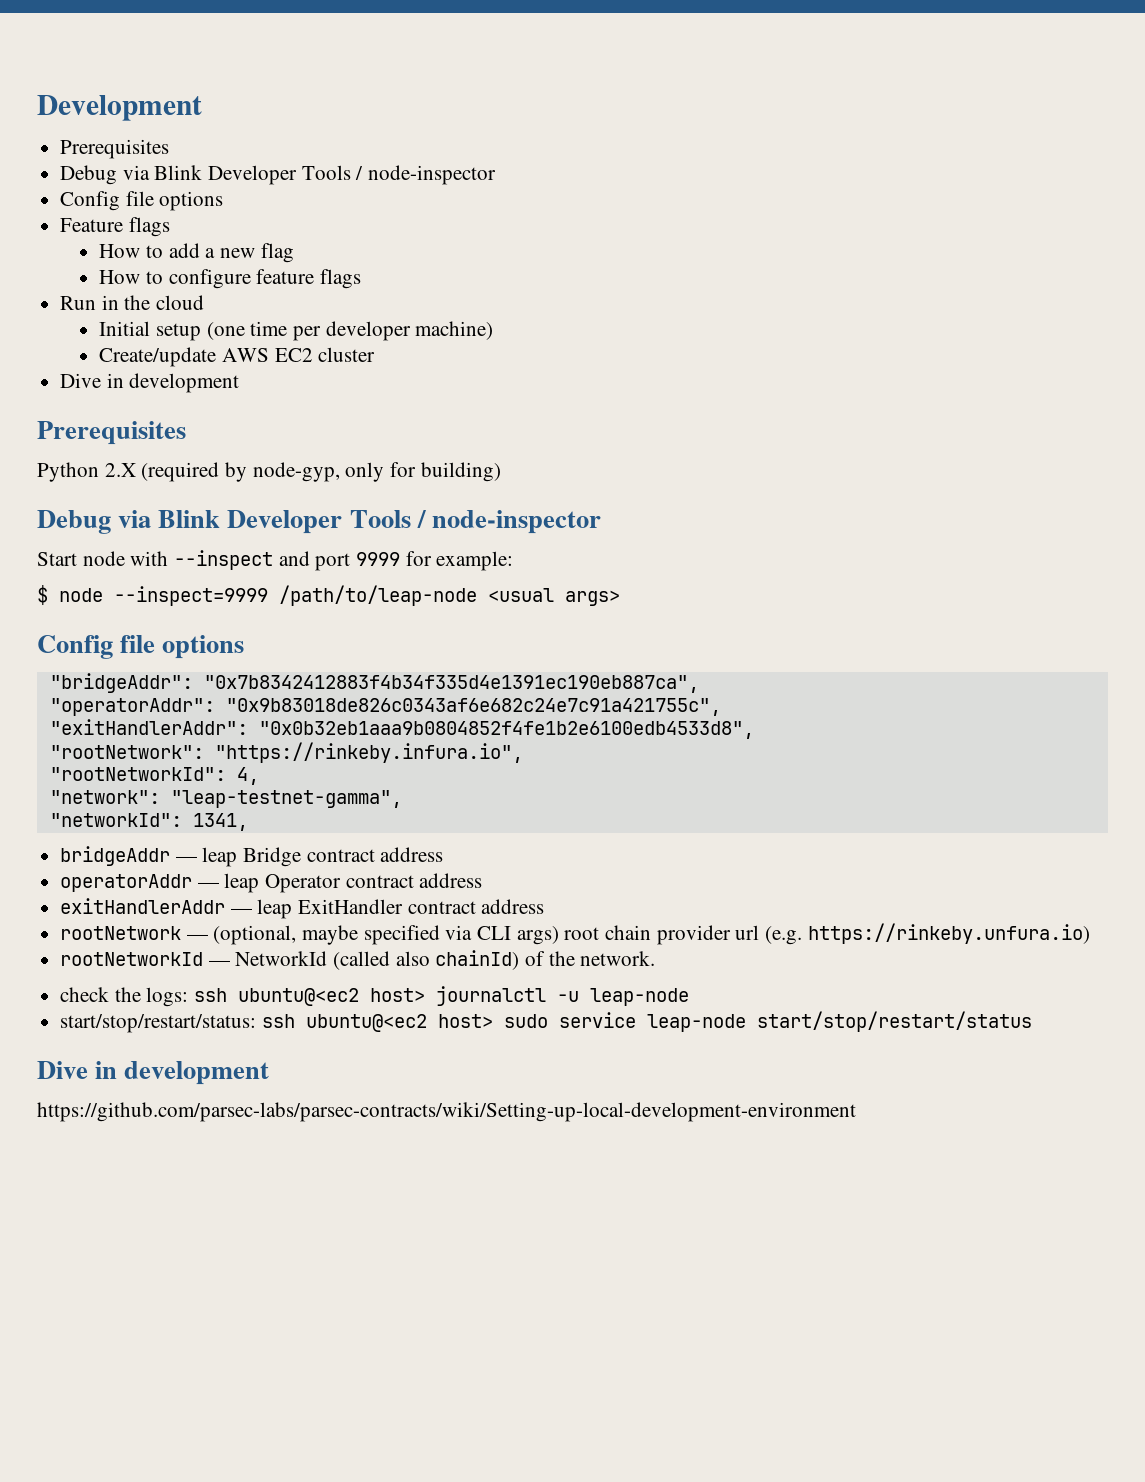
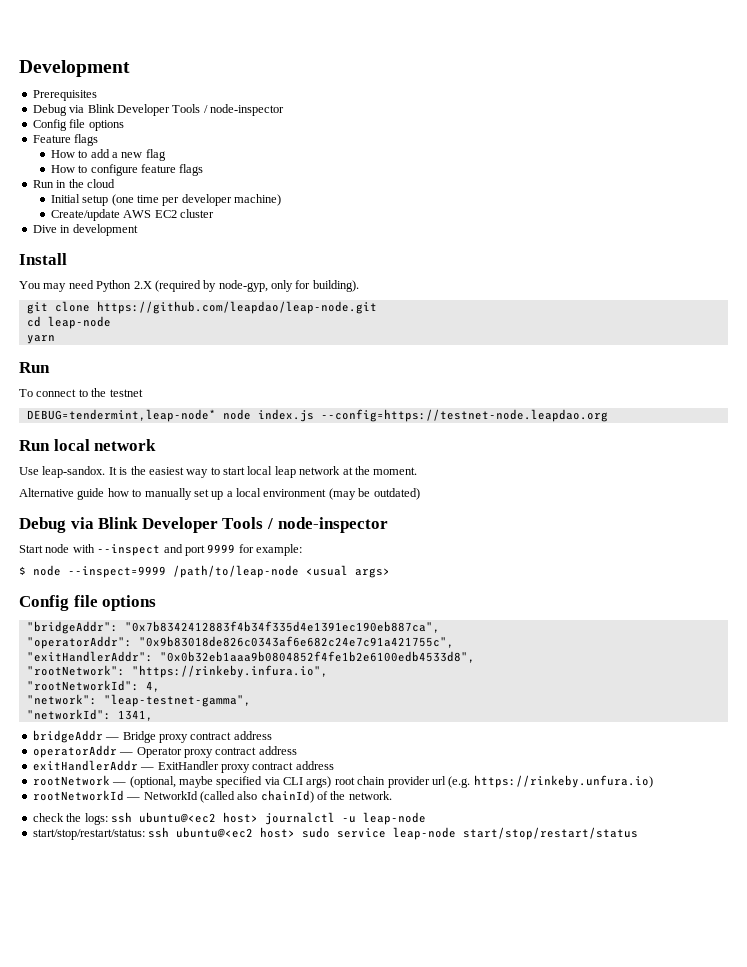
  Create/update AWS EC2 cluster
  Dive in development
- Prerequisites
- Python 2.X (required by node-gyp, only for building)
+ Install
+ You may need Python 2.X (required by node-gyp, only for building).
+ git clone https://github.com/leapdao/leap-node.git
+ cd leap-node
+ yarn
+ Run
+ To connect to the testnet
+ DEBUG=tendermint,leap-node* node index.js --config=https://testnet-node.leapdao.org
+ Run local network
+ Use leap-sandox. It is the easiest way to start local leap network at the moment.
+ Alternative guide how to manually set up a local environment (may be outdated)
- bridgeAddr — leap Bridge contract address
+ bridgeAddr — Bridge proxy contract address
- operatorAddr — leap Operator contract address
+ operatorAddr — Operator proxy contract address
- exitHandlerAddr — leap ExitHandler contract address
+ exitHandlerAddr — ExitHandler proxy contract address
  start/stop/restart/status: ssh ubuntu@<ec2 host> sudo service leap-node start/stop/restart/status
- Dive in development
- https://github.com/parsec-labs/parsec-contracts/wiki/Setting-up-local-development-environment

